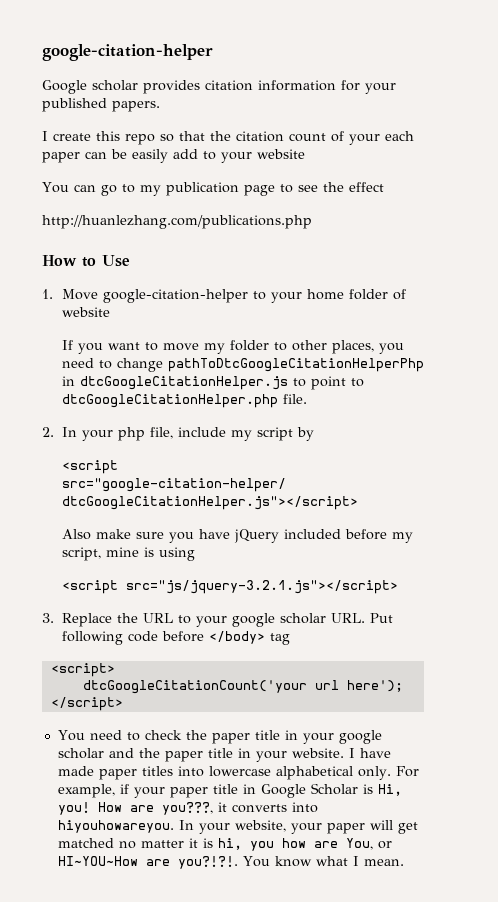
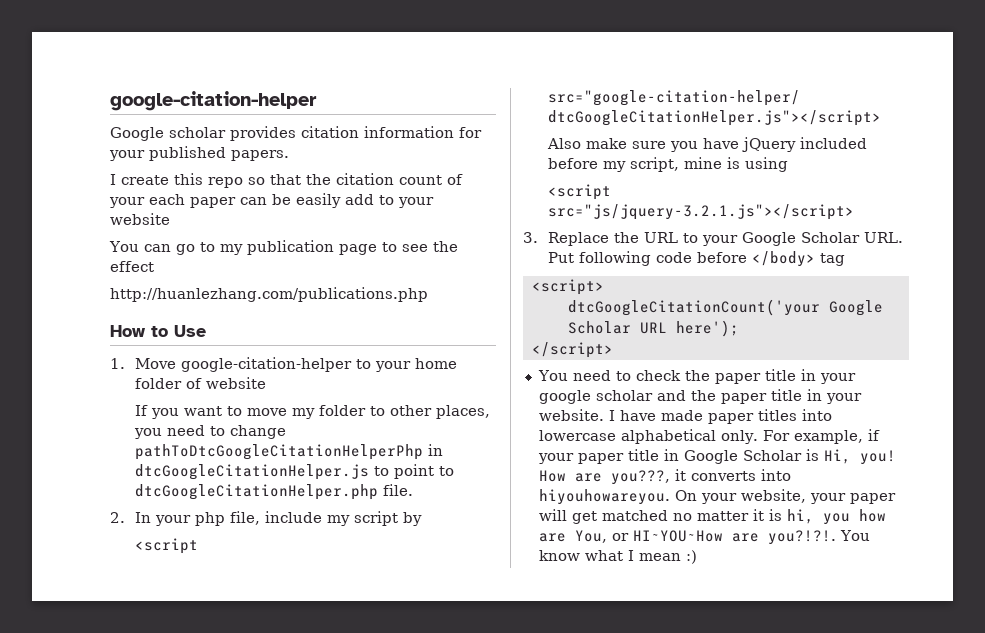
- 3. Replace the URL to your google scholar URL. Put following code before </body> tag
+ 3. Replace the URL to your Google Scholar URL. Put following code before </body> tag
- dtcGoogleCitationCount('your url here');
+ dtcGoogleCitationCount('your Google Scholar URL here');
- In your website, your paper will get matched no matter it is hi, you how are You, or HI~YOU~How are you?!?!.
+ On your website, your paper will get matched no matter it is hi, you how are You, or HI~YOU~How are you?!?!.
- You know what I mean.
+ You know what I mean :)

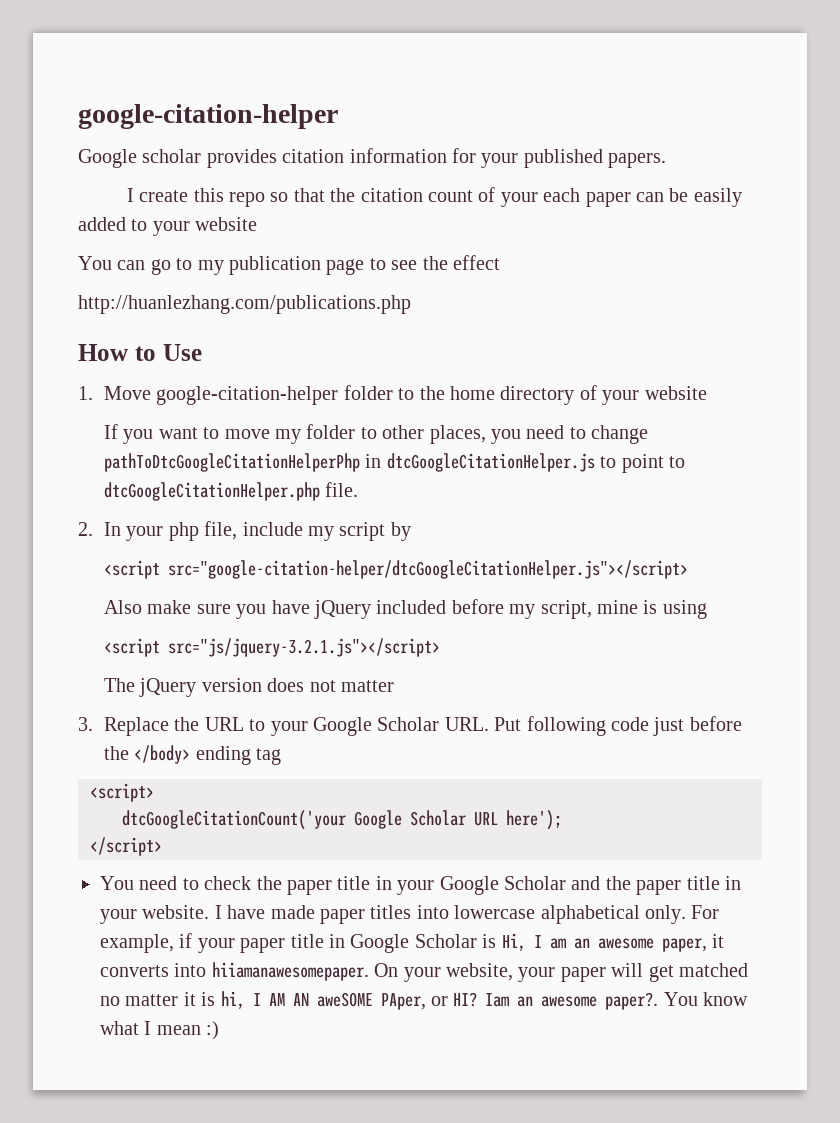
- I create this repo so that the citation count of your each paper can be easily add to your website
+ I create this repo so that the citation count of your each paper can be easily added to your website
- 1. Move google-citation-helper to your home folder of website
+ 1. Move google-citation-helper folder to the home directory of your website
+ The jQuery version does not matter
- 3. Replace the URL to your Google Scholar URL. Put following code before </body> tag
+ 3. Replace the URL to your Google Scholar URL. Put following code just before the </body> ending tag
- You need to check the paper title in your google scholar and the paper title in your website.
+ You need to check the paper title in your Google Scholar and the paper title in your website.
- For example, if your paper title in Google Scholar is Hi, you! How are you???, it converts into hiyouhowareyou.
+ For example, if your paper title in Google Scholar is Hi, I am an awesome paper, it converts into hiiamanawesomepaper.
- On your website, your paper will get matched no matter it is hi, you how are You, or HI~YOU~How are you?!?!.
+ On your website, your paper will get matched no matter it is hi, I AM AN aweSOME PAper, or HI? Iam an awesome paper?.

